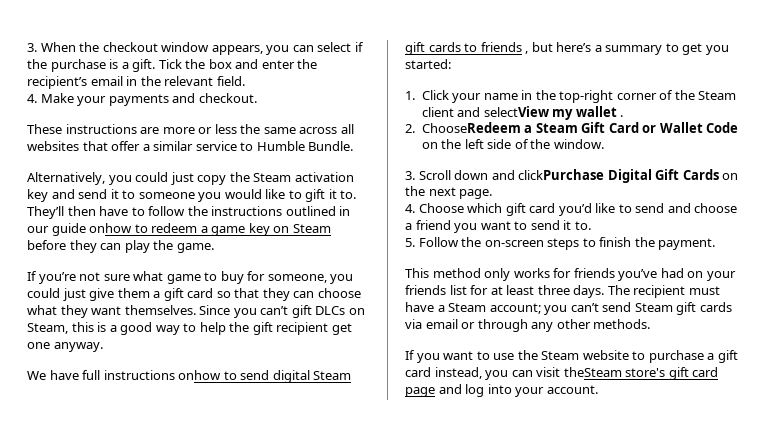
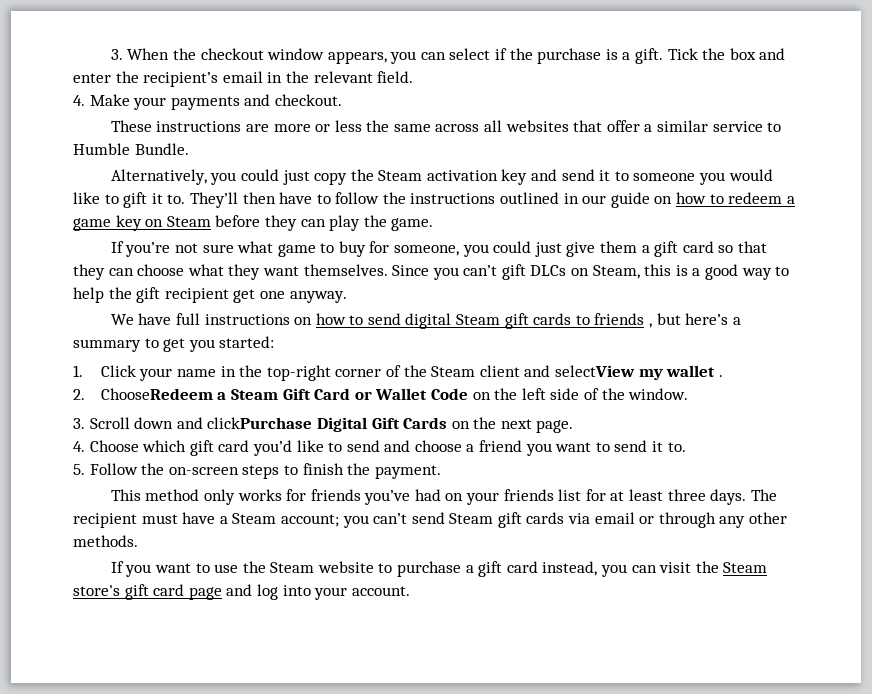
- They’ll then have to follow the instructions outlined in our guide onhow to redeem a game key on Steam before they can play the game.
+ They’ll then have to follow the instructions outlined in our guide on how to redeem a game key on Steam before they can play the game.
- We have full instructions onhow to send digital Steam gift cards to friends , but here’s a summary to get you started:
+ We have full instructions on how to send digital Steam gift cards to friends , but here’s a summary to get you started:
- If you want to use the Steam website to purchase a gift card instead, you can visit theSteam store's gift card page and log into your account.
+ If you want to use the Steam website to purchase a gift card instead, you can visit the Steam store's gift card page and log into your account.

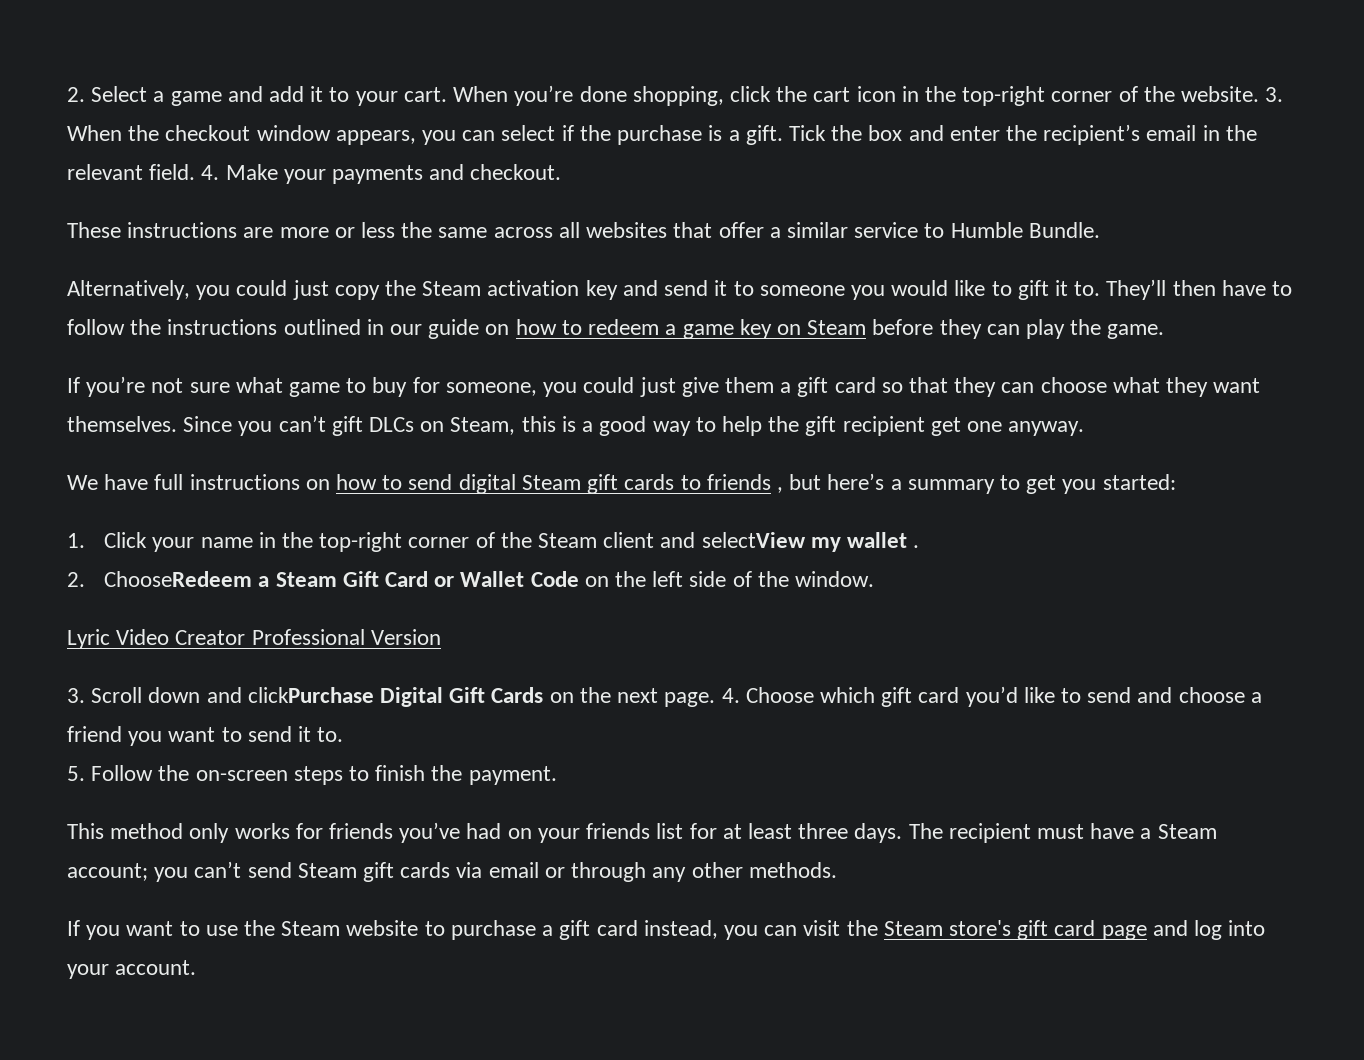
+ 2. Select a game and add it to your cart. When you’re done shopping, click the cart icon in the top-right corner of the website.
- Tick the box and enter the recipient’s email in the relevant field.
- 4. Make your payments and checkout.
+ Tick the box and enter the recipient’s email in the relevant field. 4. Make your payments and checkout.
+ Lyric Video Creator Professional Version
- 3. Scroll down and clickPurchase Digital Gift Cards on the next page.
- 4. Choose which gift card you’d like to send and choose a friend you want to send it to.
+ 3. Scroll down and clickPurchase Digital Gift Cards on the next page. 4. Choose which gift card you’d like to send and choose a friend you want to send it to.

